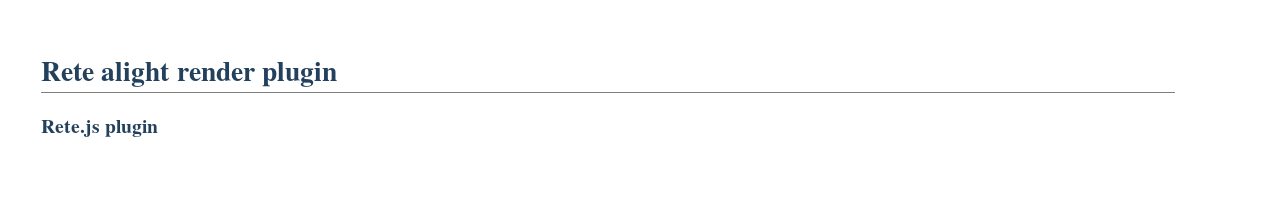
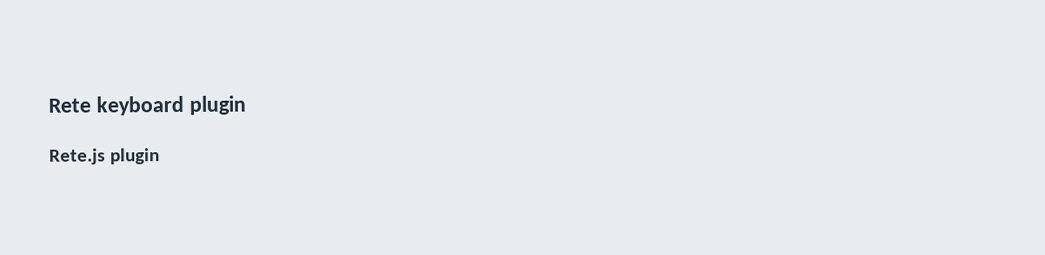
- Rete alight render plugin
+ Rete keyboard plugin

